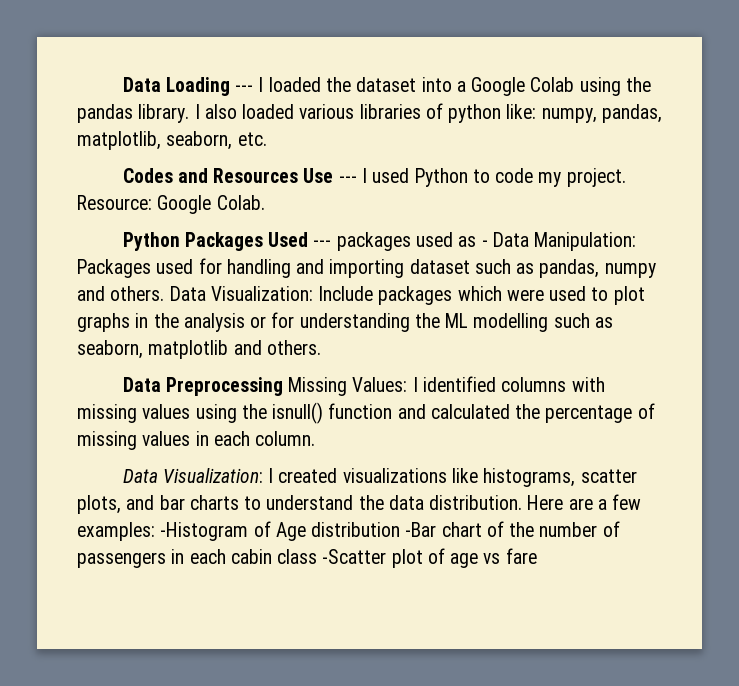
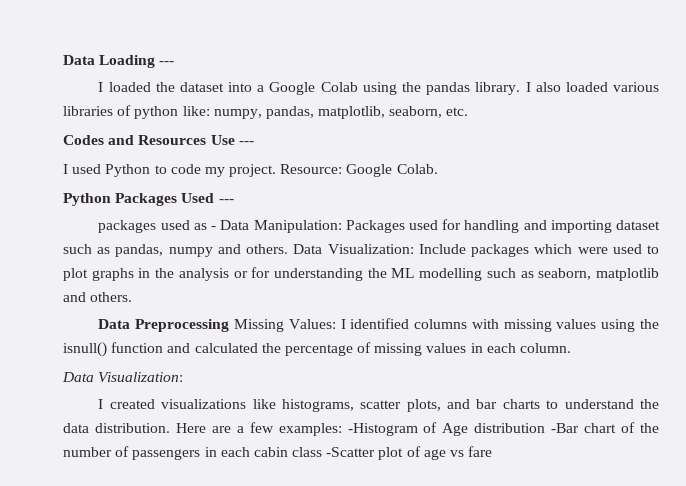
- Data Loading --- I loaded the dataset into a Google Colab using the pandas library.
+ Data Loading ---
+ I loaded the dataset into a Google Colab using the pandas library.
- Codes and Resources Use --- I used Python to code my project.
+ Codes and Resources Use ---
+ I used Python to code my project.
- Python Packages Used --- packages used as - Data Manipulation: Packages used for handling and importing dataset such as pandas, numpy and others.
+ Python Packages Used ---
+ packages used as - Data Manipulation: Packages used for handling and importing dataset such as pandas, numpy and others.
  Data Preprocessing Missing Values: I identified columns with missing values using the isnull() function and calculated the percentage of missing values in each column.
- Data Visualization: I created visualizations like histograms, scatter plots, and bar charts to understand the data distribution.
+ Data Visualization:
+ I created visualizations like histograms, scatter plots, and bar charts to understand the data distribution.

